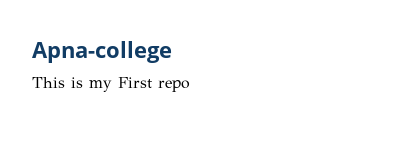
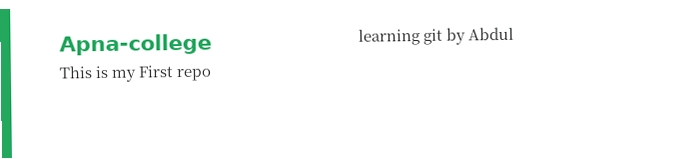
+ learning git by Abdul

